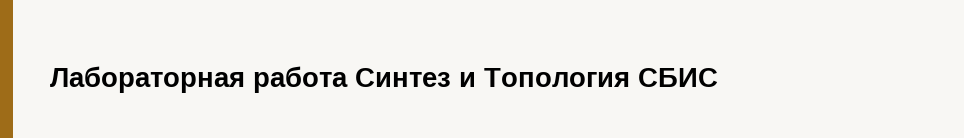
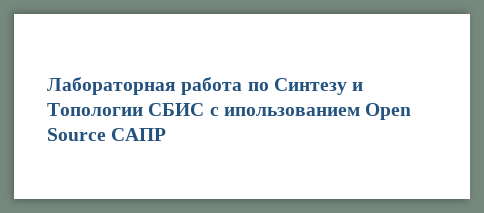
- Лабораторная работа Синтез и Топология СБИС
+ Лабораторная работа по Синтезу и Топологии СБИС с ипользованием Open Source САПР

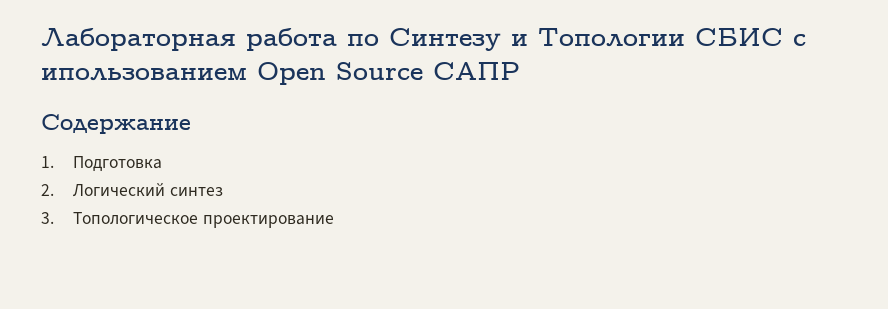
+ Содержание
+ 1. Подготовка
+ 2. Логический синтез
+ 3. Топологическое проектирование

